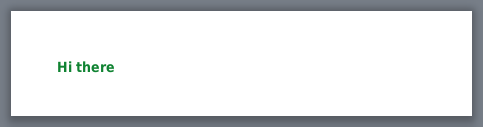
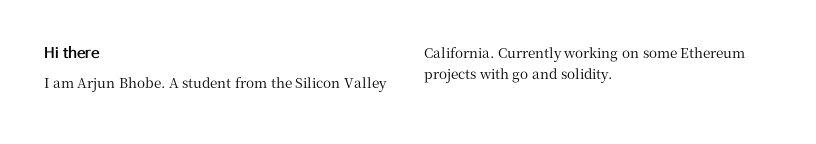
+ I am Arjun Bhobe. A student from the Silicon Valley California. Currently working on some Ethereum projects with go and solidity.

